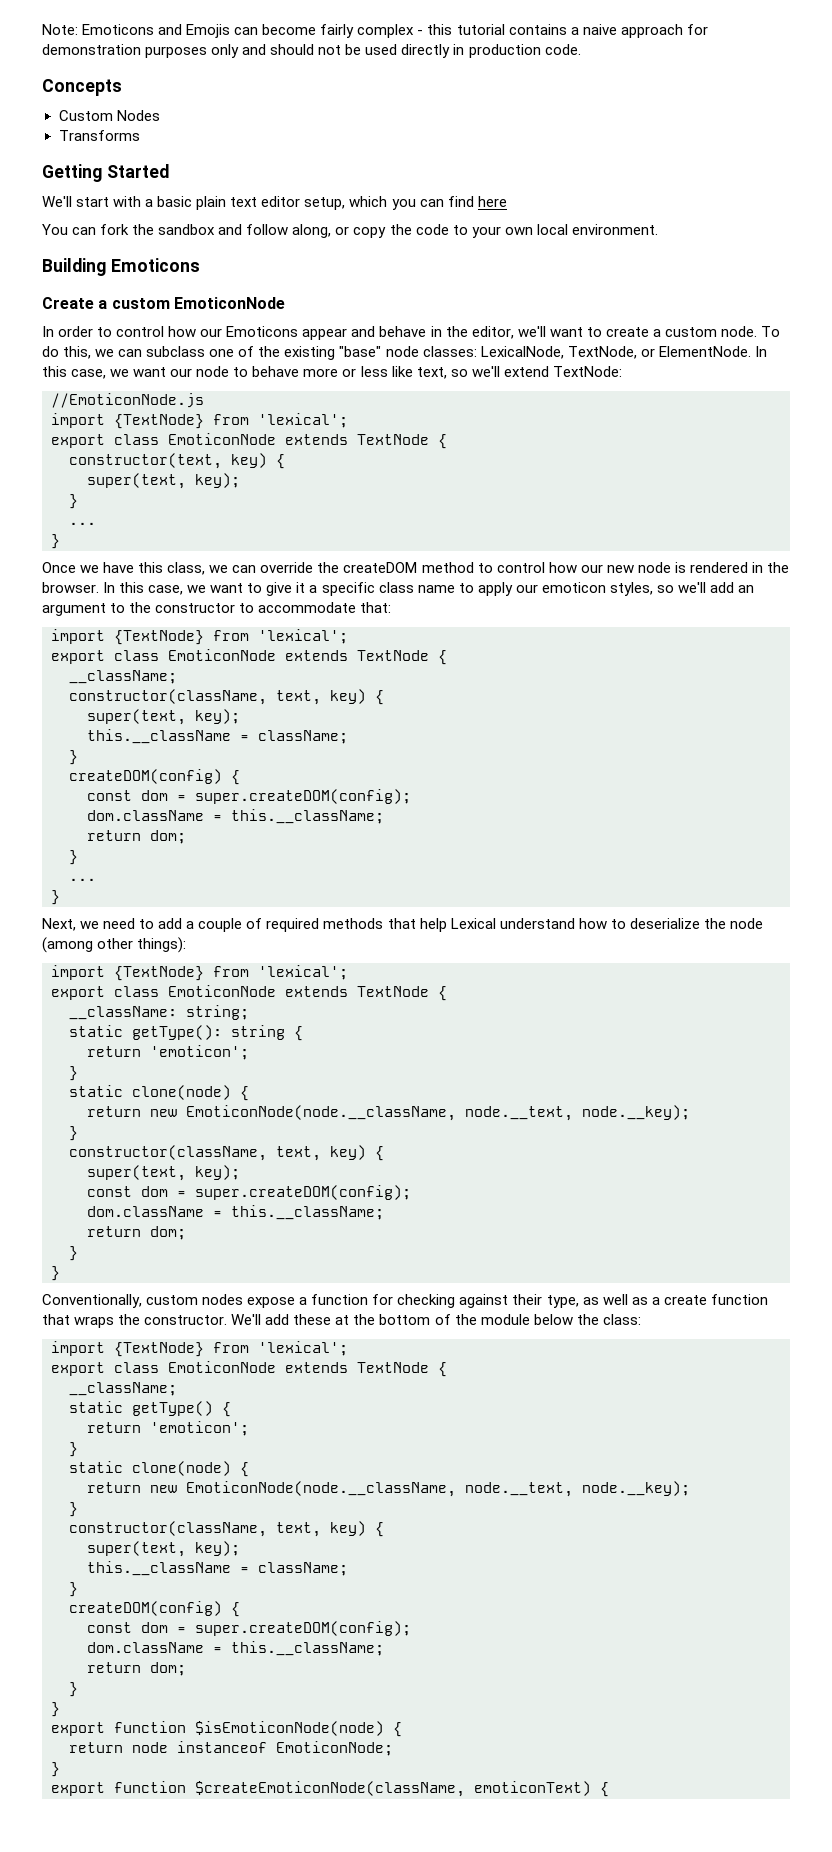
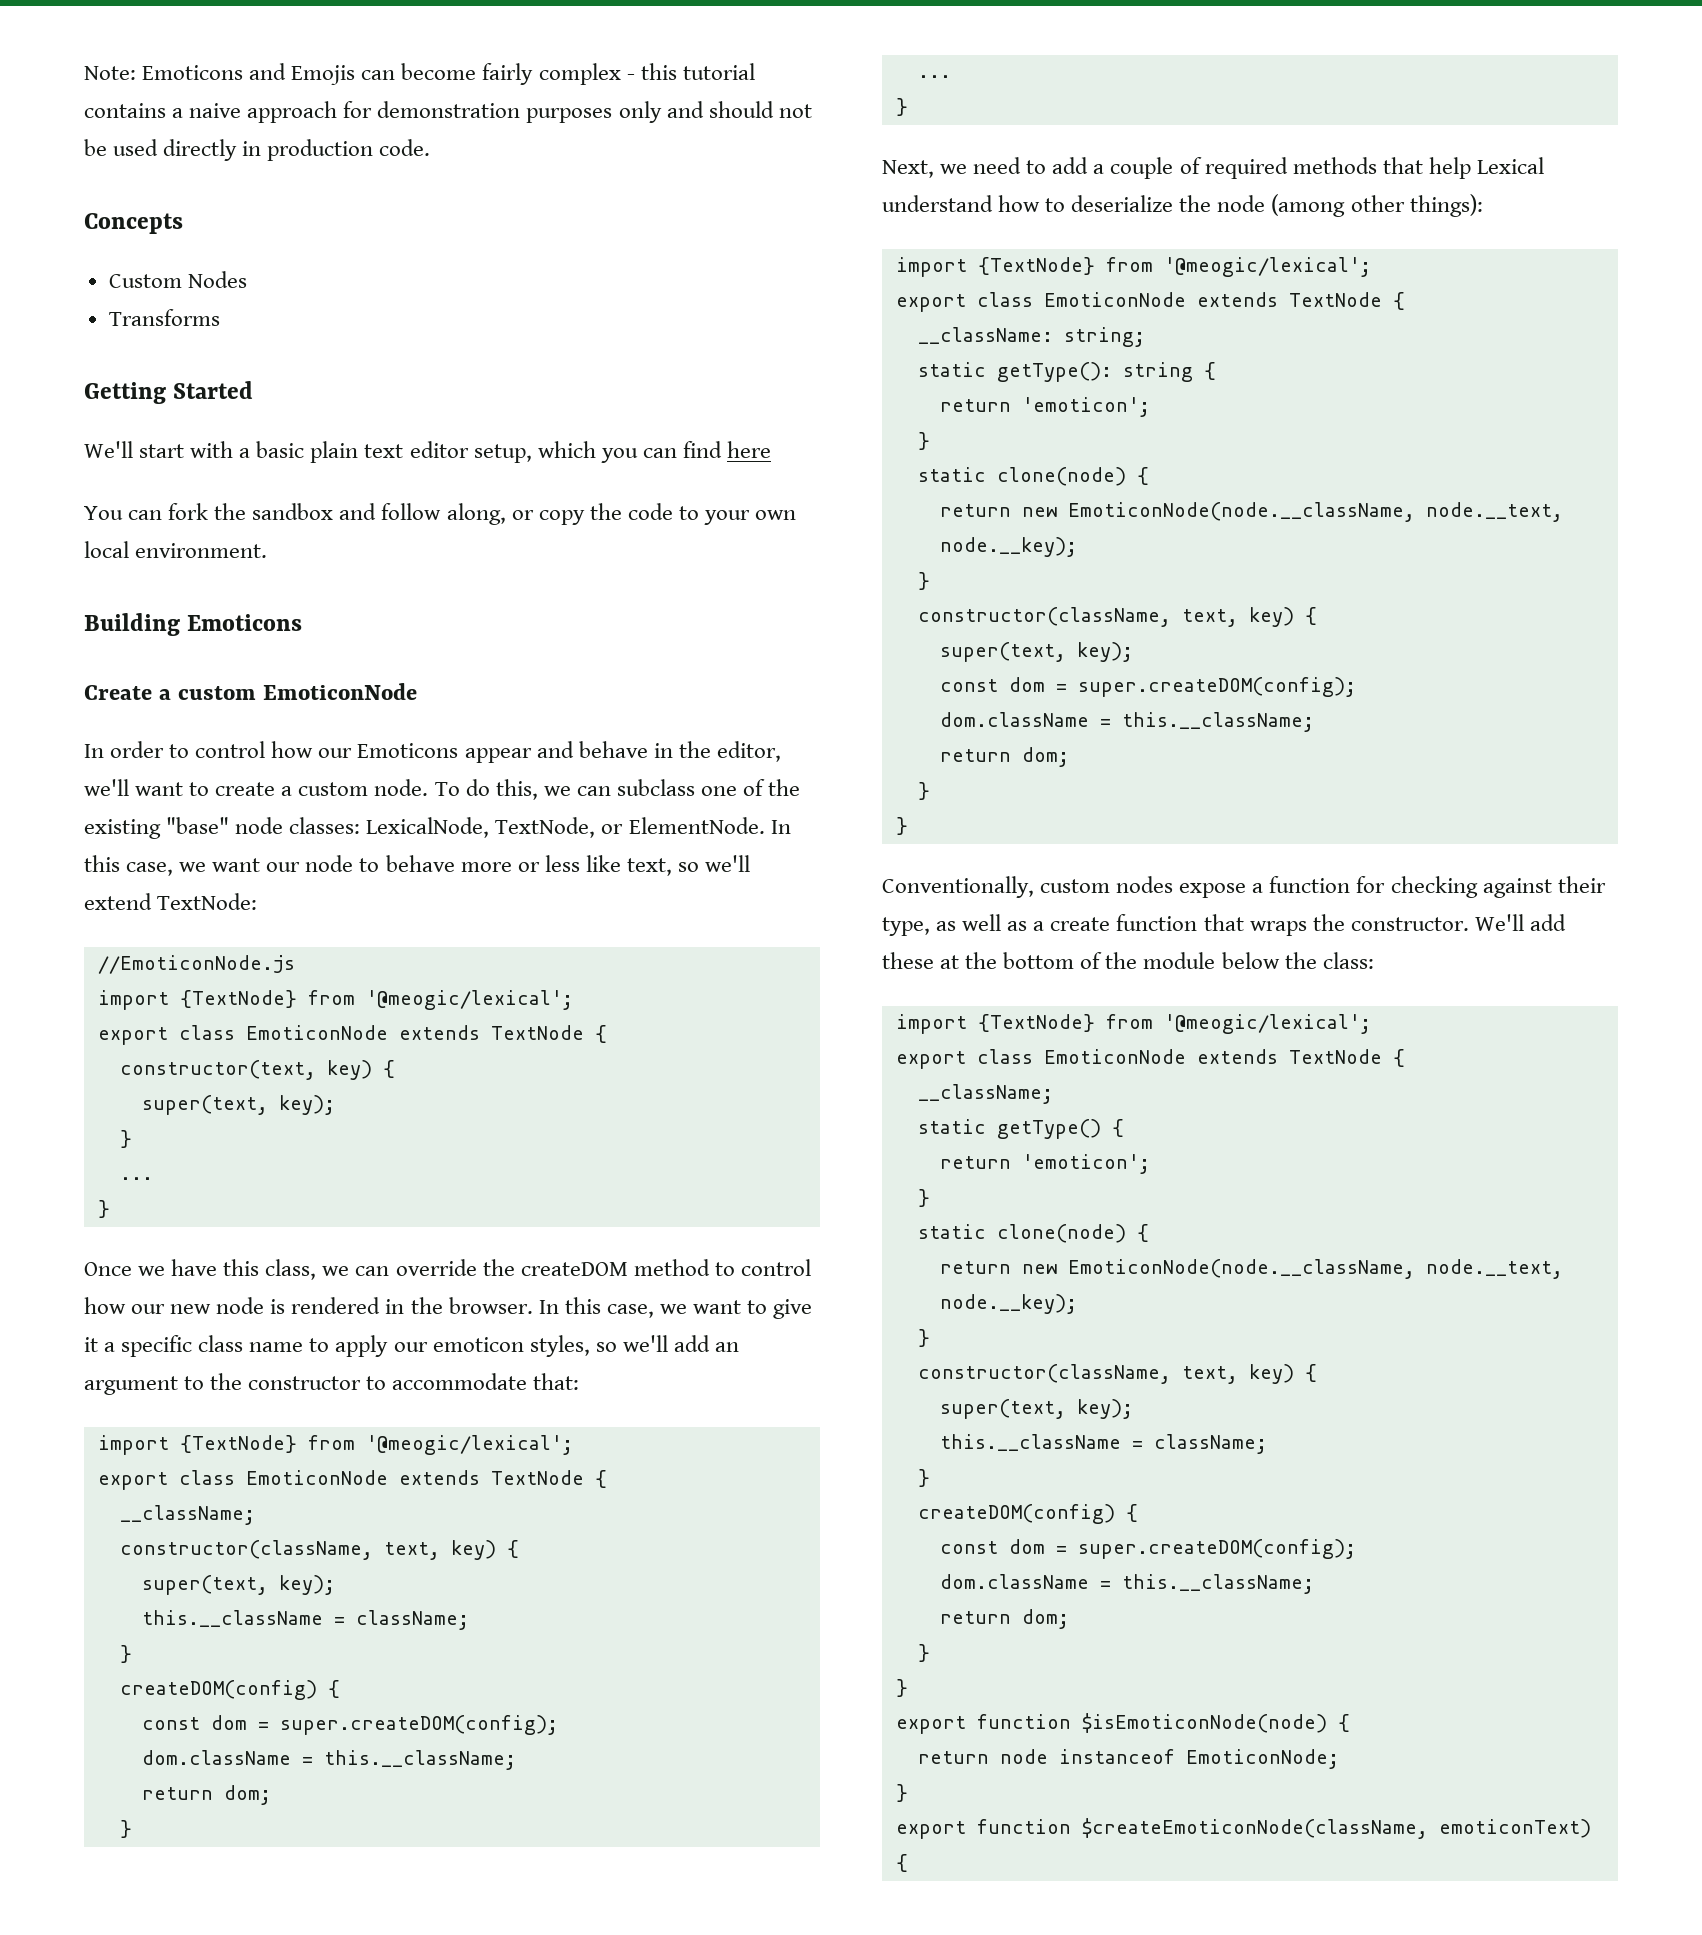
  //EmoticonNode.js
- import {TextNode} from 'lexical';
+ import {TextNode} from '@meogic/lexical';
  In this case, we want to give it a specific class name to apply our emoticon styles, so we'll add an argument to the constructor to accommodate that:
- import {TextNode} from 'lexical';
+ import {TextNode} from '@meogic/lexical';
  Next, we need to add a couple of required methods that help Lexical understand how to deserialize the node (among other things):
- import {TextNode} from 'lexical';
+ import {TextNode} from '@meogic/lexical';
  We'll add these at the bottom of the module below the class:
- import {TextNode} from 'lexical';
+ import {TextNode} from '@meogic/lexical';

